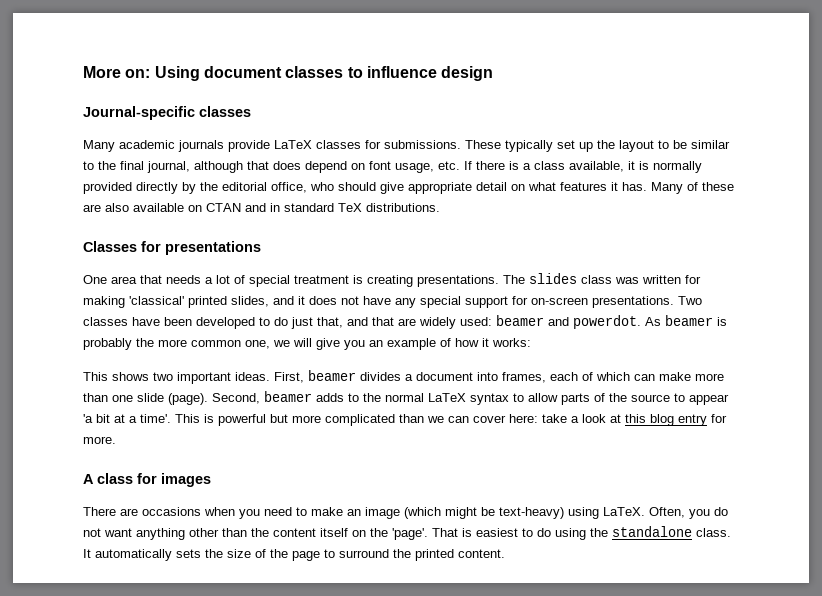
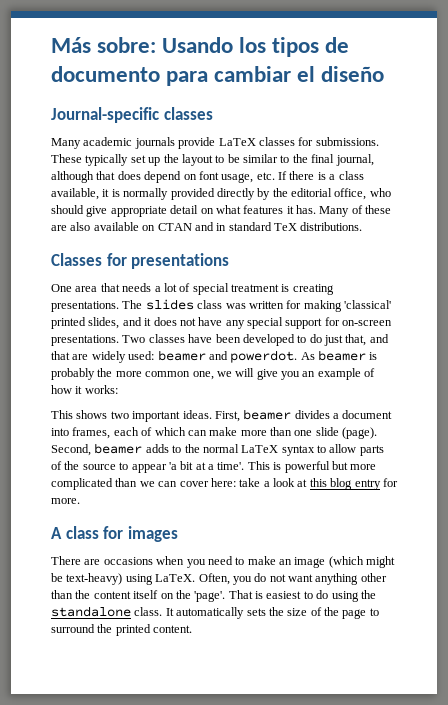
- More on: Using document classes to influence design
+ Más sobre: Usando los tipos de documento para cambiar el diseño

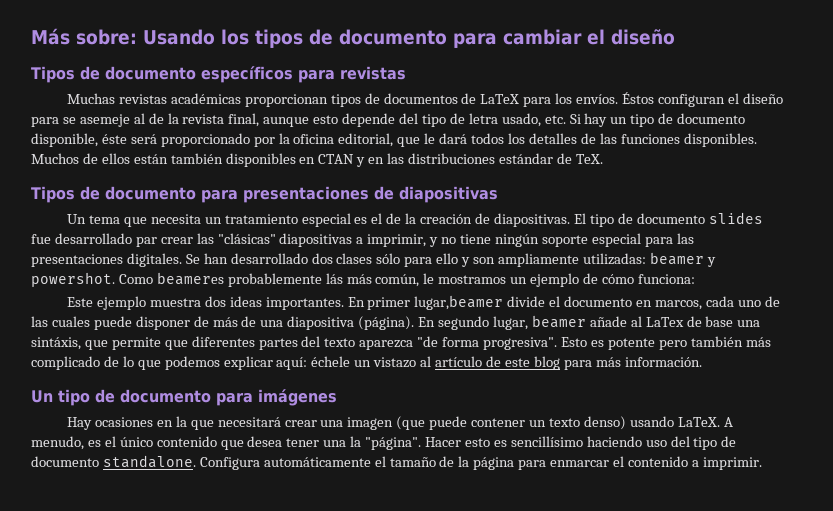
- Journal-specific classes
- Many academic journals provide LaTeX classes for submissions. These typically set up the layout to be similar to the final journal, although that does depend on font usage, etc. If there is a class available, it is normally provided directly by the editorial office, who should give appropriate detail on what features it has. Many of these are also available on CTAN and in standard TeX distributions.
- Classes for presentations
- One area that needs a lot of special treatment is creating presentations. The slides class was written for making 'classical' printed slides, and it does not have any special support for on-screen presentations. Two classes have been developed to do just that, and that are widely used: beamer and powerdot. As beamer is probably the more common one, we will give you an example of how it works:
- This shows two important ideas. First, beamer divides a document into frames, each of which can make more than one slide (page). Second, beamer adds to the normal LaTeX syntax to allow parts of the source to appear 'a bit at a time'. This is powerful but more complicated than we can cover here: take a look at this blog entry for more.
- A class for images
- There are occasions when you need to make an image (which might be text-heavy) using LaTeX. Often, you do not want anything other than the content itself on the 'page'. That is easiest to do using the standalone class. It automatically sets the size of the page to surround the printed content.
+ Tipos de documento específicos para revistas
+ Muchas revistas académicas proporcionan tipos de documentos de LaTeX para los envíos. Éstos configuran el diseño para se asemeje al de la revista final, aunque esto depende del tipo de letra usado, etc. Si hay un tipo de documento disponible, éste será proporcionado por la oficina editorial, que le dará todos los detalles de las funciones disponibles. Muchos de ellos están también disponibles en CTAN y en las distribuciones estándar de TeX.
+ Tipos de documento para presentaciones de diapositivas
+ Un tema que necesita un tratamiento especial es el de la creación de diapositivas. El tipo de documento slides fue desarrollado par crear las "clásicas" diapositivas a imprimir, y no tiene ningún soporte especial para las presentaciones digitales. Se han desarrollado dos clases sólo para ello y son ampliamente utilizadas: beamer y powershot. Como beameres probablemente lás más común, le mostramos un ejemplo de cómo funciona:
+ Este ejemplo muestra dos ideas importantes. En primer lugar,beamer divide el documento en marcos, cada uno de las cuales puede disponer de más de una diapositiva (página). En segundo lugar, beamer añade al LaTex de base una sintáxis, que permite que diferentes partes del texto aparezca "de forma progresiva". Esto es potente pero también más complicado de lo que podemos explicar aquí: échele un vistazo al artículo de este blog para más información.
+ Un tipo de documento para imágenes
+ Hay ocasiones en la que necesitará crear una imagen (que puede contener un texto denso) usando LaTeX. A menudo, es el único contenido que desea tener una la "página". Hacer esto es sencillísimo haciendo uso del tipo de documento standalone. Configura automáticamente el tamaño de la página para enmarcar el contenido a imprimir.

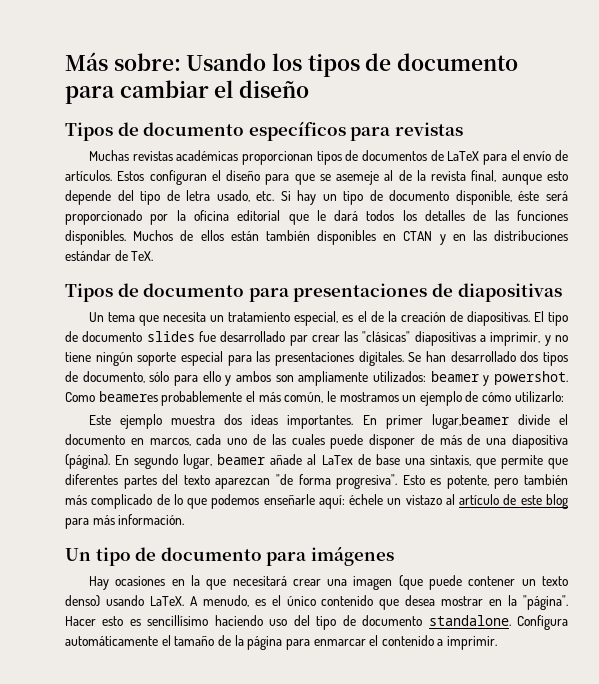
- Muchas revistas académicas proporcionan tipos de documentos de LaTeX para los envíos. Éstos configuran el diseño para se asemeje al de la revista final, aunque esto depende del tipo de letra usado, etc. Si hay un tipo de documento disponible, éste será proporcionado por la oficina editorial, que le dará todos los detalles de las funciones disponibles.
+ Muchas revistas académicas proporcionan tipos de documentos de LaTeX para el envío de artículos. Estos configuran el diseño para que se asemeje al de la revista final, aunque esto depende del tipo de letra usado, etc. Si hay un tipo de documento disponible, éste será proporcionado por la oficina editorial que le dará todos los detalles de las funciones disponibles.
- Un tema que necesita un tratamiento especial es el de la creación de diapositivas.
+ Un tema que necesita un tratamiento especial, es el de la creación de diapositivas.
- Se han desarrollado dos clases sólo para ello y son ampliamente utilizadas: beamer y powershot.
+ Se han desarrollado dos tipos de documento, sólo para ello y ambos son ampliamente utilizados: beamer y powershot.
- Como beameres probablemente lás más común, le mostramos un ejemplo de cómo funciona:
+ Como beameres probablemente el más común, le mostramos un ejemplo de cómo utilizarlo:
- En segundo lugar, beamer añade al LaTex de base una sintáxis, que permite que diferentes partes del texto aparezca "de forma progresiva".
+ En segundo lugar, beamer añade al LaTex de base una sintaxis, que permite que diferentes partes del texto aparezcan "de forma progresiva".
- Esto es potente pero también más complicado de lo que podemos explicar aquí: échele un vistazo al artículo de este blog para más información.
+ Esto es potente, pero también más complicado de lo que podemos enseñarle aquí: échele un vistazo al artículo de este blog para más información.
- A menudo, es el único contenido que desea tener una la "página".
+ A menudo, es el único contenido que desea mostrar en la "página".

